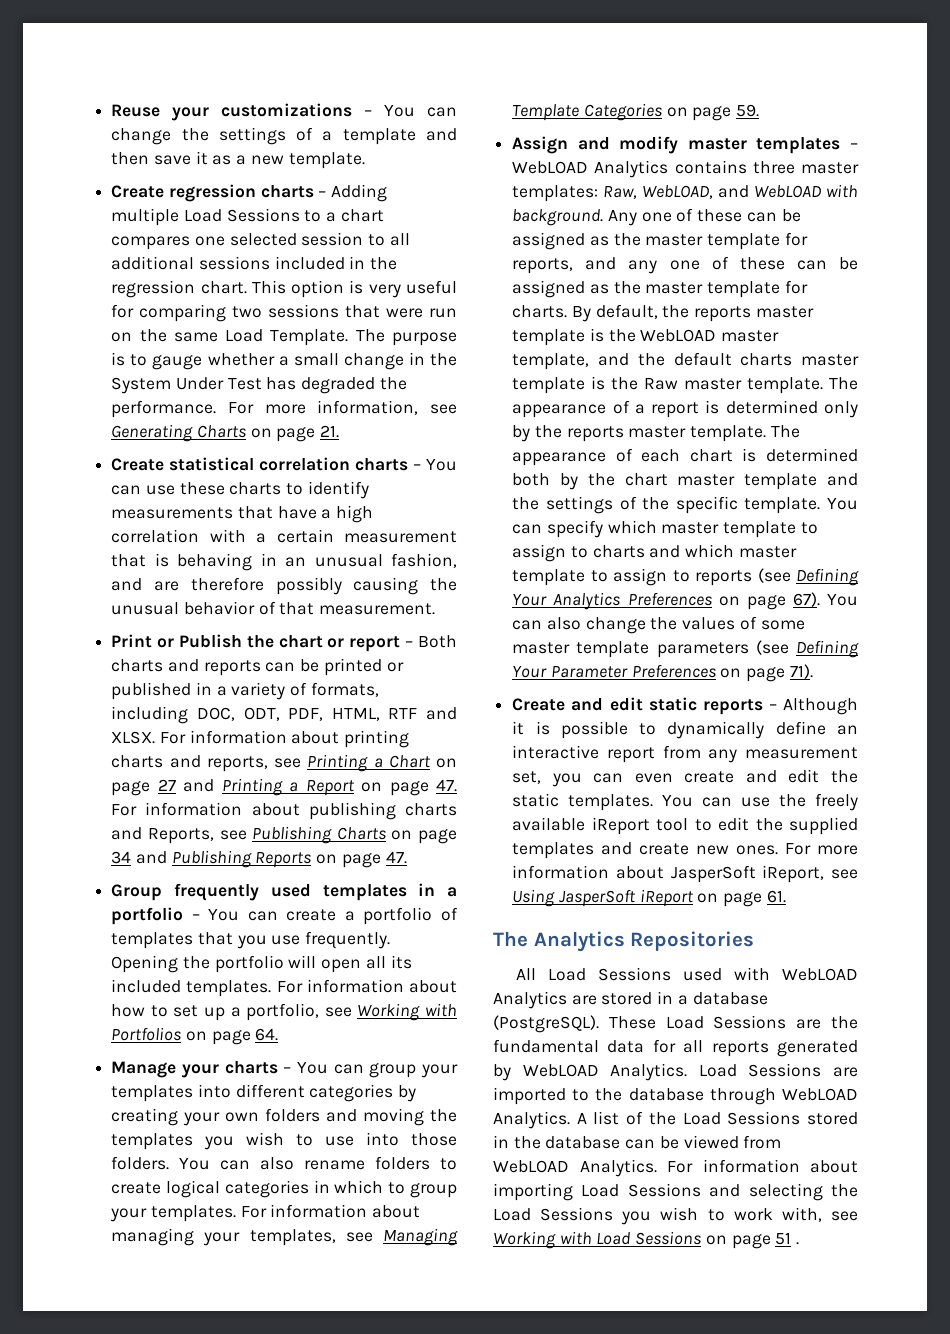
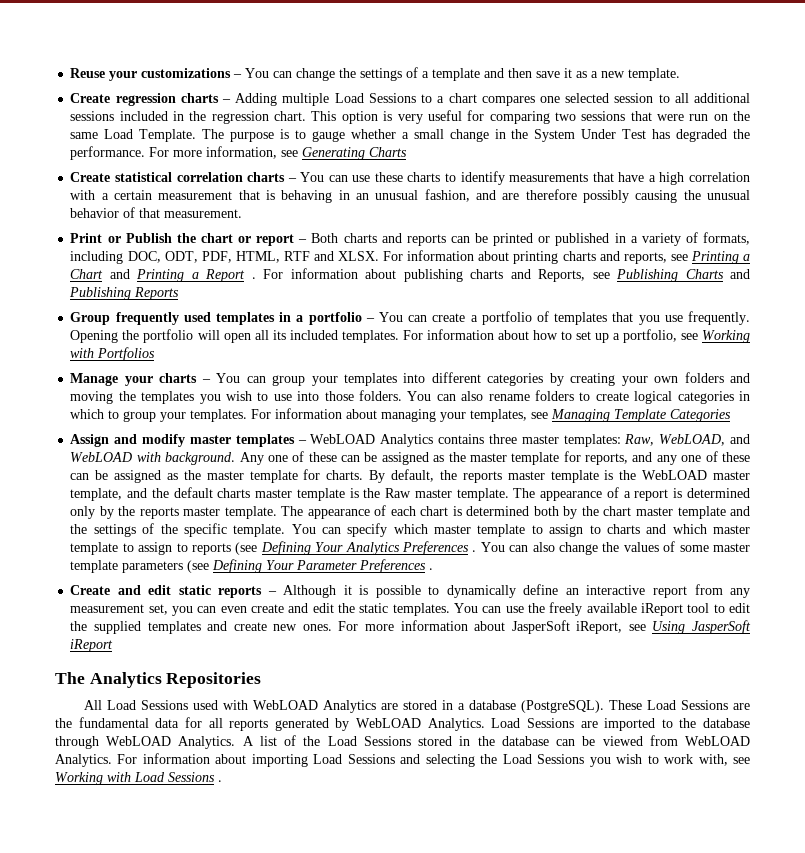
- For more information, see Generating Charts on page 21.
+ For more information, see Generating Charts
- For information about printing charts and reports, see Printing a Chart on page 27 and Printing a Report on page 47. For information about publishing charts and Reports, see Publishing Charts on page 34 and Publishing Reports on page 47.
+ For information about printing charts and reports, see Printing a Chart and Printing a Report . For information about publishing charts and Reports, see Publishing Charts and Publishing Reports
- For information about how to set up a portfolio, see Working with Portfolios on page 64.
+ For information about how to set up a portfolio, see Working with Portfolios
- For information about managing your templates, see Managing Template Categories on page 59.
+ For information about managing your templates, see Managing Template Categories
- You can specify which master template to assign to charts and which master template to assign to reports (see Defining Your Analytics Preferences on page 67).
+ You can specify which master template to assign to charts and which master template to assign to reports (see Defining Your Analytics Preferences .
- You can also change the values of some master template parameters (see Defining Your Parameter Preferences on page 71).
+ You can also change the values of some master template parameters (see Defining Your Parameter Preferences .
- For more information about JasperSoft iReport, see Using JasperSoft iReport on page 61.
+ For more information about JasperSoft iReport, see Using JasperSoft iReport
- For information about importing Load Sessions and selecting the Load Sessions you wish to work with, see Working with Load Sessions on page 51 .
+ For information about importing Load Sessions and selecting the Load Sessions you wish to work with, see Working with Load Sessions .

